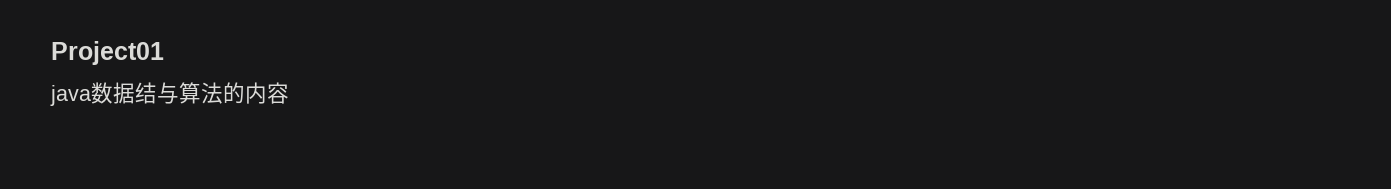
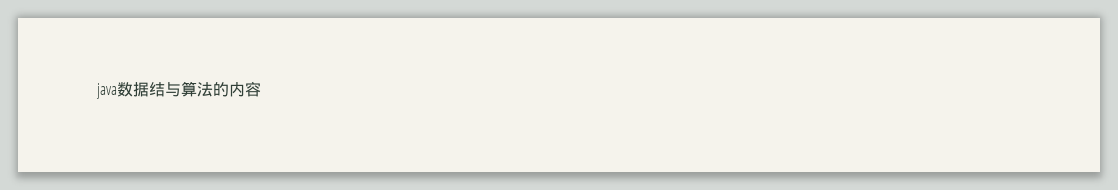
- Project01

